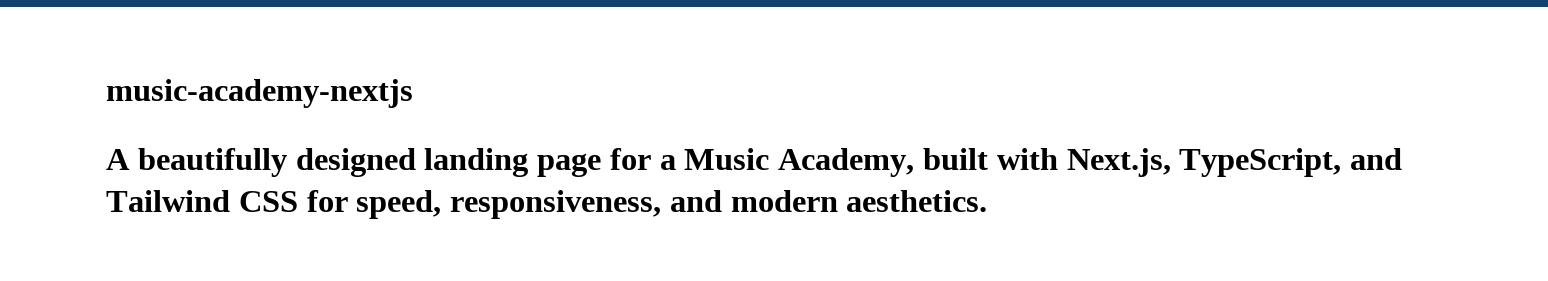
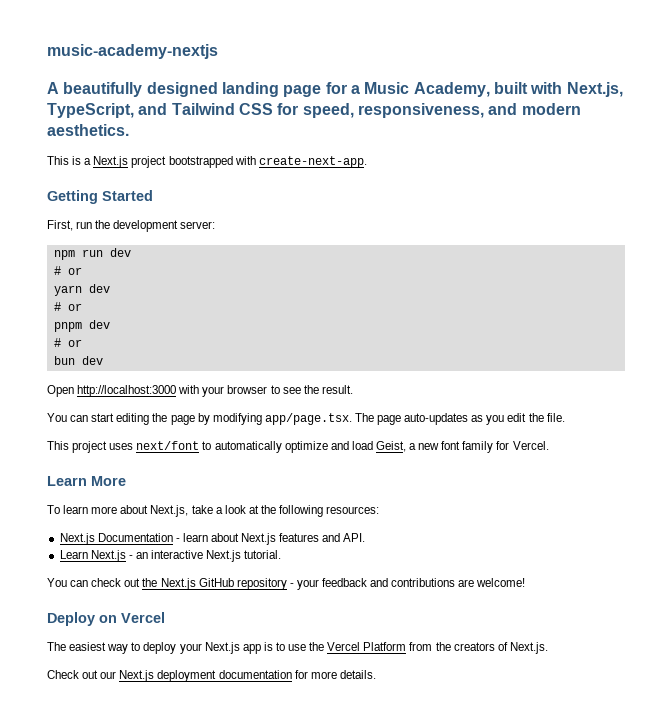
+ This is a Next.js project bootstrapped with create-next-app.
+ Getting Started
+ First, run the development server:
+ npm run dev
+ # or
+ yarn dev
+ # or
+ pnpm dev
+ # or
+ bun dev
+ Open http://localhost:3000 with your browser to see the result.
+ You can start editing the page by modifying app/page.tsx. The page auto-updates as you edit the file.
+ This project uses next/font to automatically optimize and load Geist, a new font family for Vercel.
+ Learn More
+ To learn more about Next.js, take a look at the following resources:
+ Next.js Documentation - learn about Next.js features and API.
+ Learn Next.js - an interactive Next.js tutorial.
+ You can check out the Next.js GitHub repository - your feedback and contributions are welcome!
+ Deploy on Vercel
+ The easiest way to deploy your Next.js app is to use the Vercel Platform from the creators of Next.js.
+ Check out our Next.js deployment documentation for more details.

